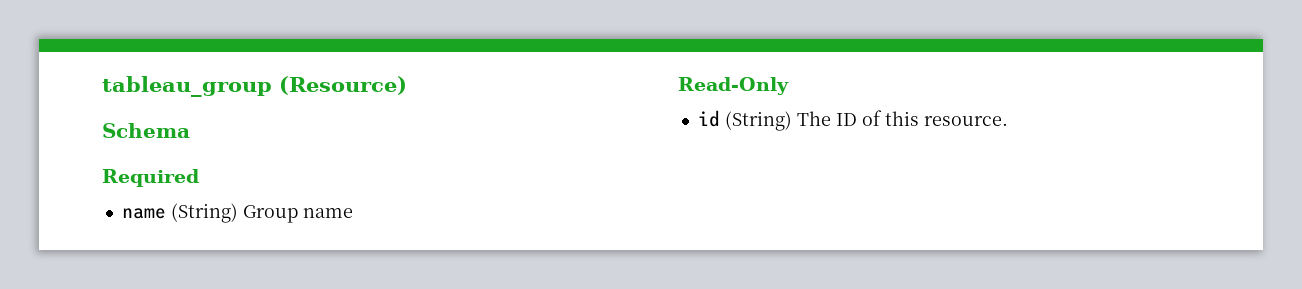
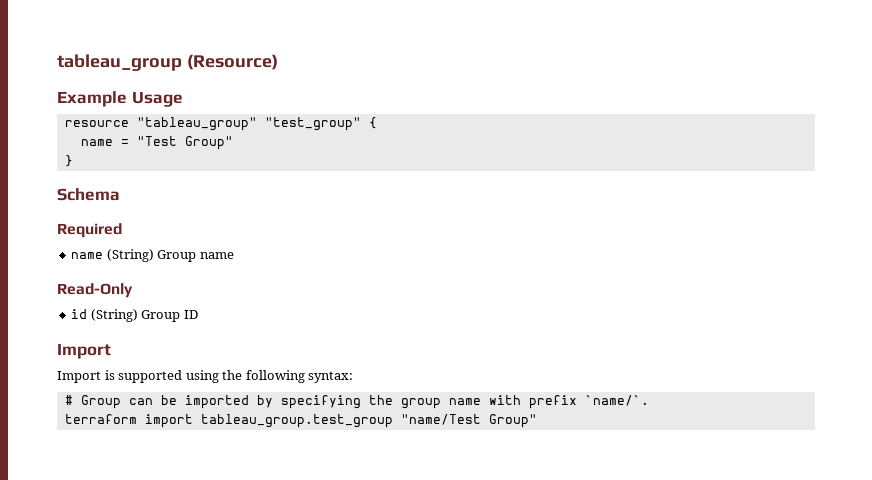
+ Example Usage
+ resource "tableau_group" "test_group" {
+ name = "Test Group"
+ }
- id (String) The ID of this resource.
+ id (String) Group ID
+ Import
+ Import is supported using the following syntax:
+ # Group can be imported by specifying the group name with prefix `name/`.
+ terraform import tableau_group.test_group "name/Test Group"

